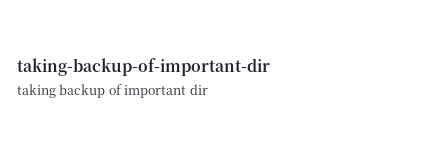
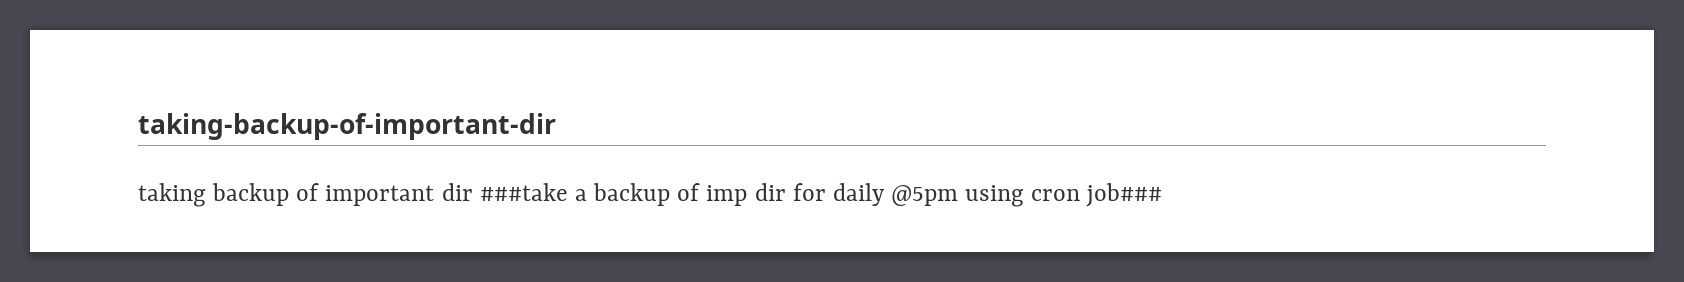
- taking backup of important dir
+ taking backup of important dir ###take a backup of imp dir for daily @5pm using cron job###

